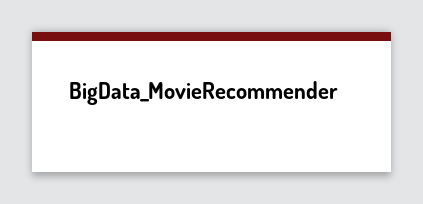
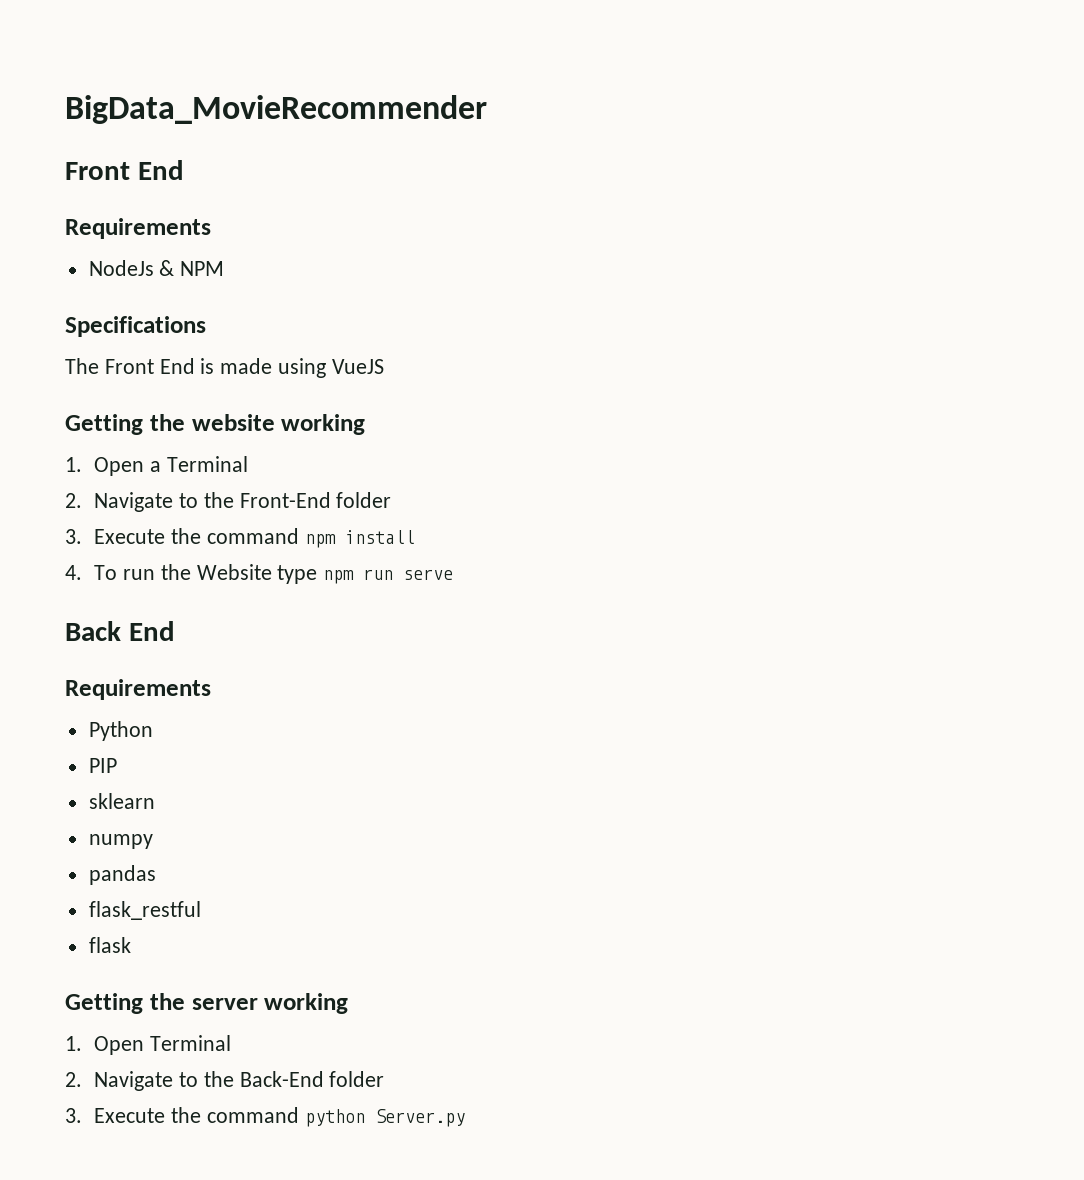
  BigData_MovieRecommender
+ Front End
+ Requirements
+ NodeJs & NPM
+ Specifications
+ The Front End is made using VueJS
+ Getting the website working
+ 1. Open a Terminal
+ 2. Navigate to the Front-End folder
+ 3. Execute the command npm install
+ 4. To run the Website type npm run serve
+ Back End
+ Requirements
+ Python
+ PIP
+ sklearn
+ numpy
+ pandas
+ flask_restful
+ flask
+ Getting the server working
+ 1. Open Terminal
+ 2. Navigate to the Back-End folder
+ 3. Execute the command python Server.py

